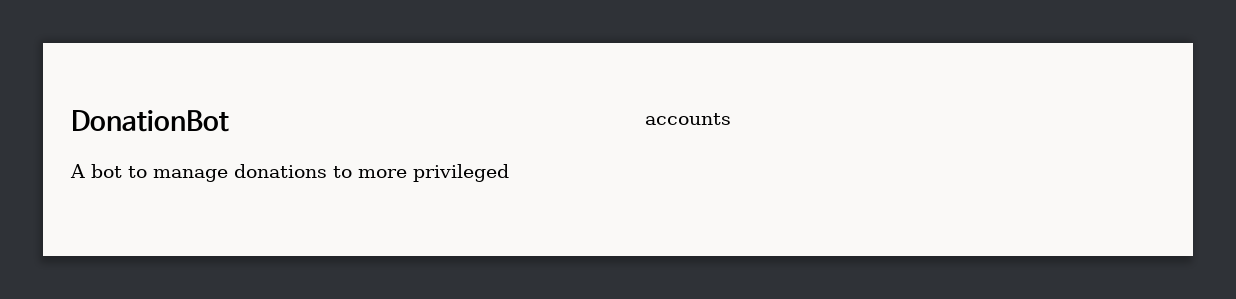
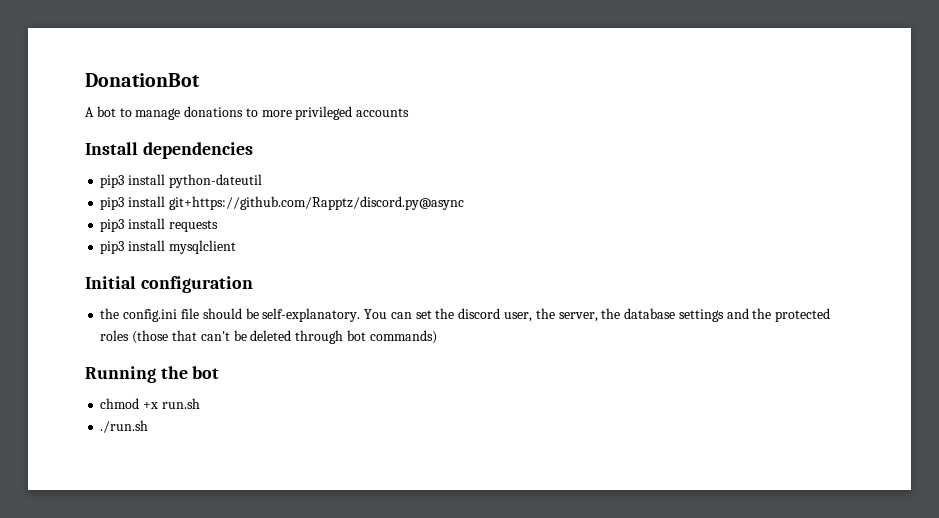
+ Install dependencies
+ pip3 install python-dateutil
+ pip3 install git+https://github.com/Rapptz/discord.py@async
+ pip3 install requests
+ pip3 install mysqlclient
+ Initial configuration
+ the config.ini file should be self-explanatory. You can set the discord user, the server, the database settings and the protected roles (those that can't be deleted through bot commands)
+ Running the bot
+ chmod +x run.sh
+ ./run.sh

